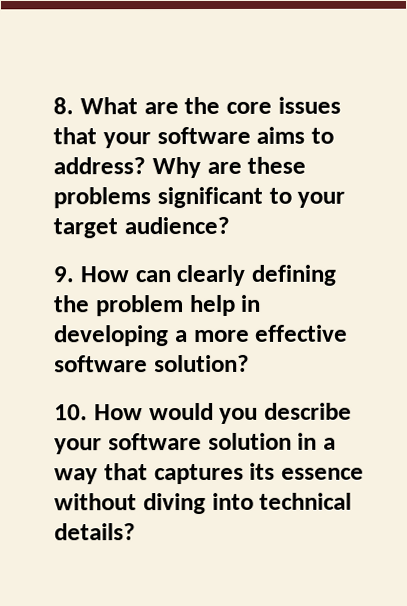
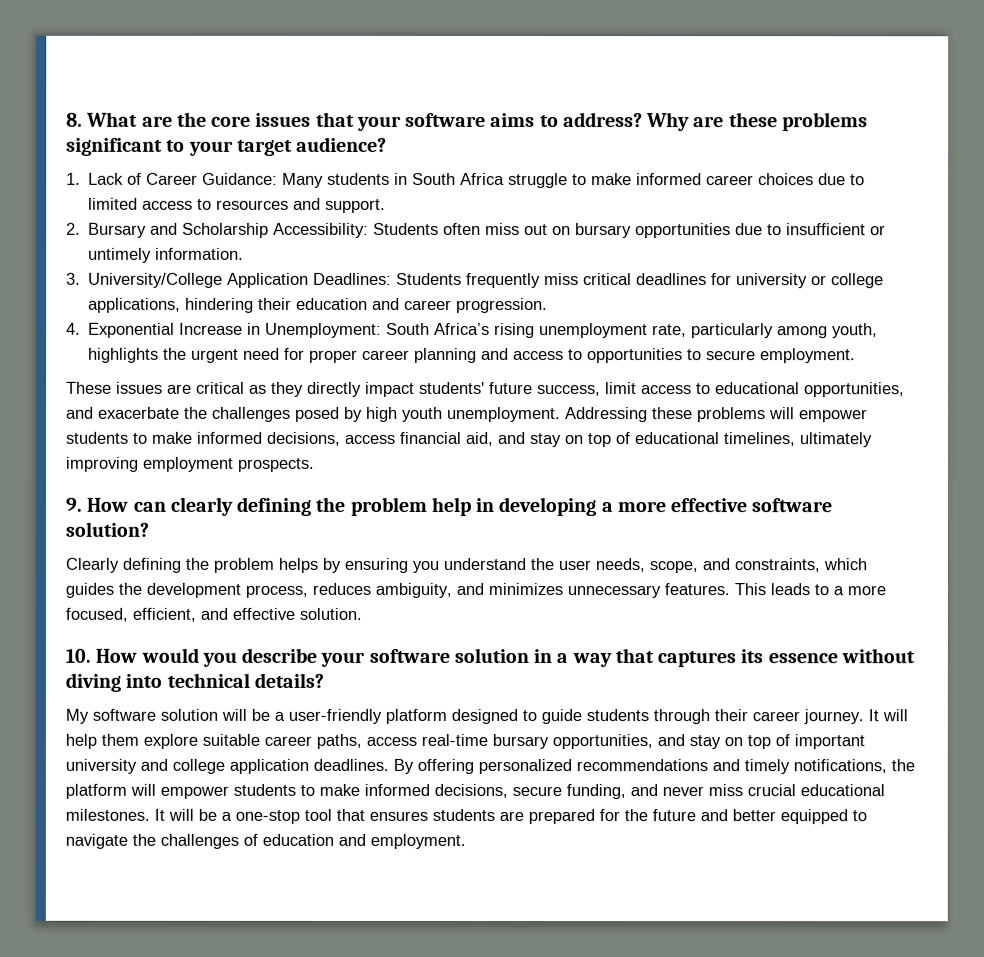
+ 1. Lack of Career Guidance: Many students in South Africa struggle to make informed career choices due to limited access to resources and support.
+ 2. Bursary and Scholarship Accessibility: Students often miss out on bursary opportunities due to insufficient or untimely information.
+ 3. University/College Application Deadlines: Students frequently miss critical deadlines for university or college applications, hindering their education and career progression.
+ 4. Exponential Increase in Unemployment: South Africa’s rising unemployment rate, particularly among youth, highlights the urgent need for proper career planning and access to opportunities to secure employment.
+ These issues are critical as they directly impact students' future success, limit access to educational opportunities, and exacerbate the challenges posed by high youth unemployment. Addressing these problems will empower students to make informed decisions, access financial aid, and stay on top of educational timelines, ultimately improving employment prospects.
+ Clearly defining the problem helps by ensuring you understand the user needs, scope, and constraints, which guides the development process, reduces ambiguity, and minimizes unnecessary features. This leads to a more focused, efficient, and effective solution.
+ My software solution will be a user-friendly platform designed to guide students through their career journey. It will help them explore suitable career paths, access real-time bursary opportunities, and stay on top of important university and college application deadlines. By offering personalized recommendations and timely notifications, the platform will empower students to make informed decisions, secure funding, and never miss crucial educational milestones. It will be a one-stop tool that ensures students are prepared for the future and better equipped to navigate the challenges of education and employment.

